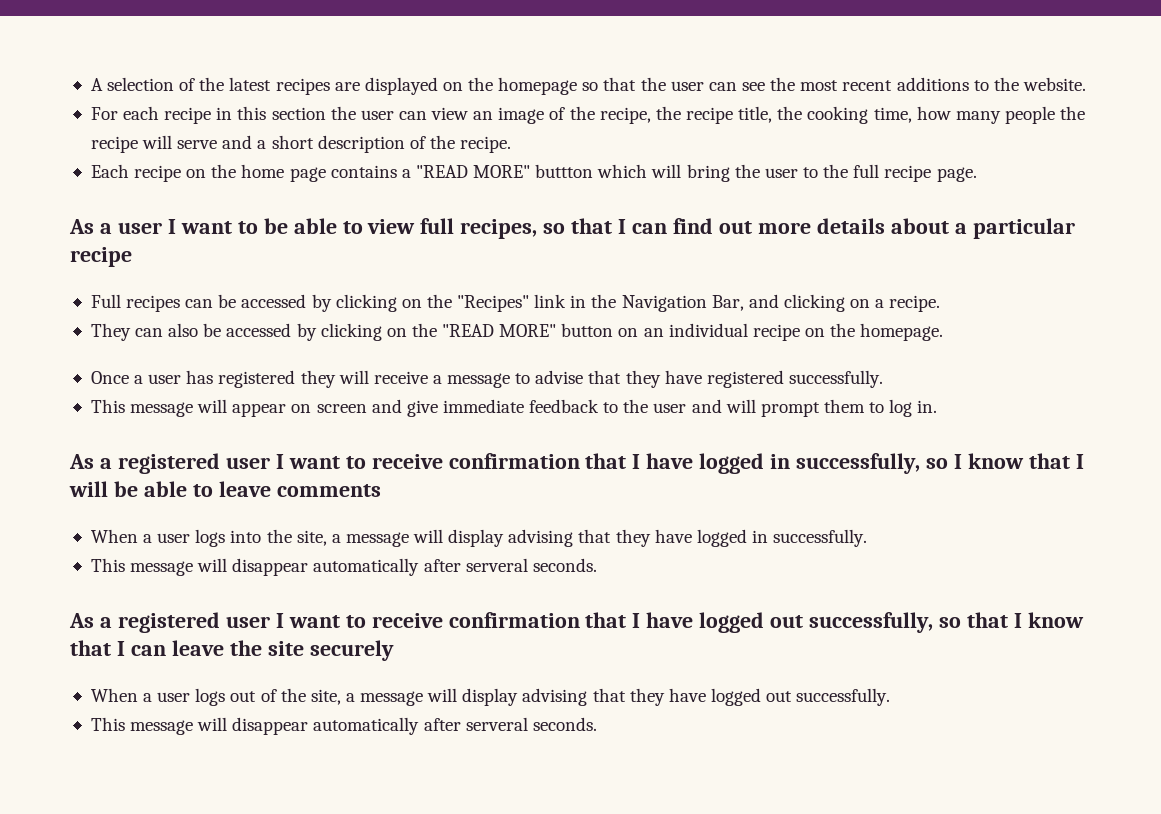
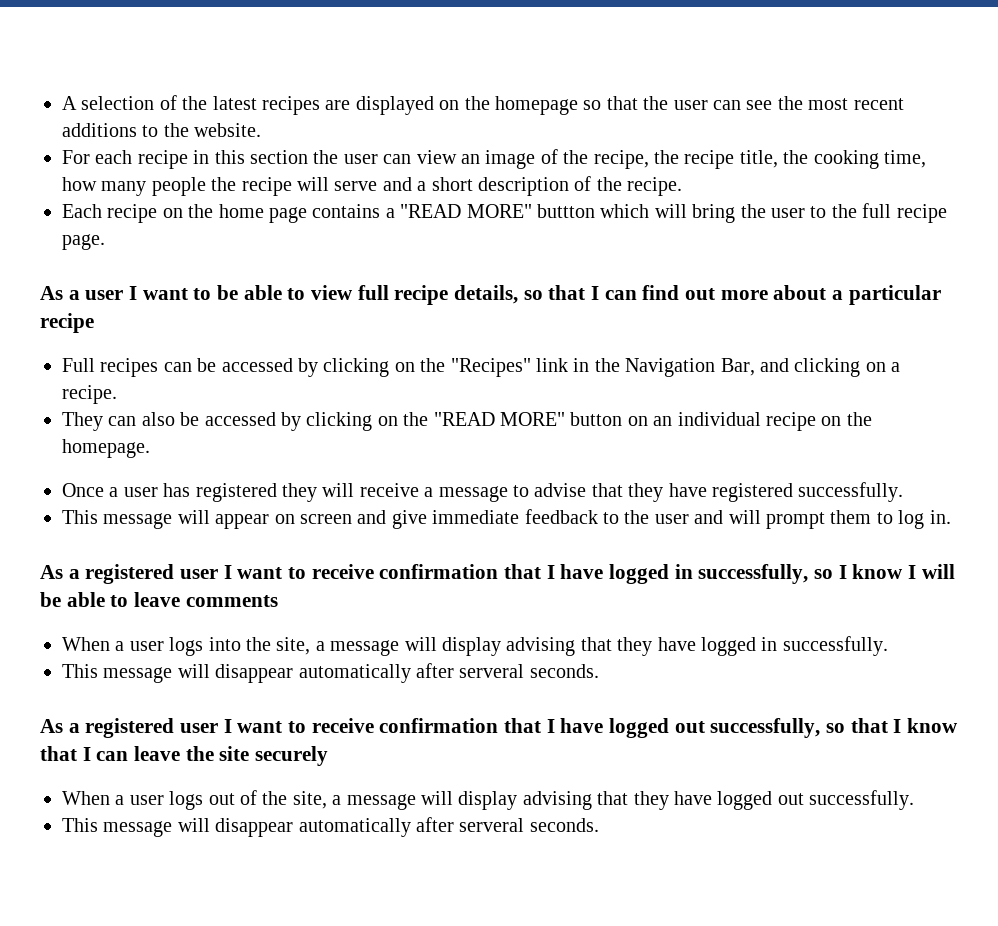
- As a user I want to be able to view full recipes, so that I can find out more details about a particular recipe
+ As a user I want to be able to view full recipe details, so that I can find out more about a particular recipe
- As a registered user I want to receive confirmation that I have logged in successfully, so I know that I will be able to leave comments
+ As a registered user I want to receive confirmation that I have logged in successfully, so I know I will be able to leave comments

